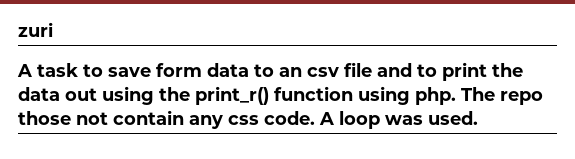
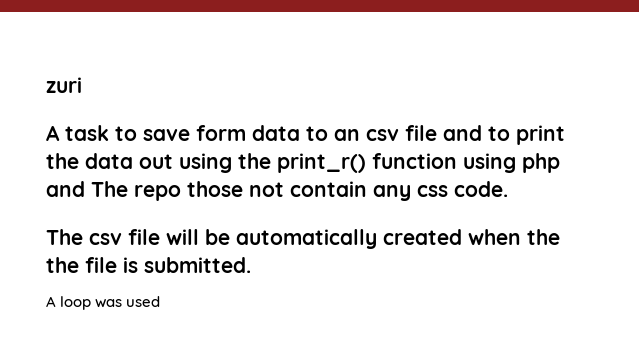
- A task to save form data to an csv file and to print the data out using the print_r() function using php. The repo those not contain any css code. A loop was used.
+ A task to save form data to an csv file and to print the data out using the print_r() function using php and The repo those not contain any css code.
+ The csv file will be automatically created when the the file is submitted.
+ A loop was used

